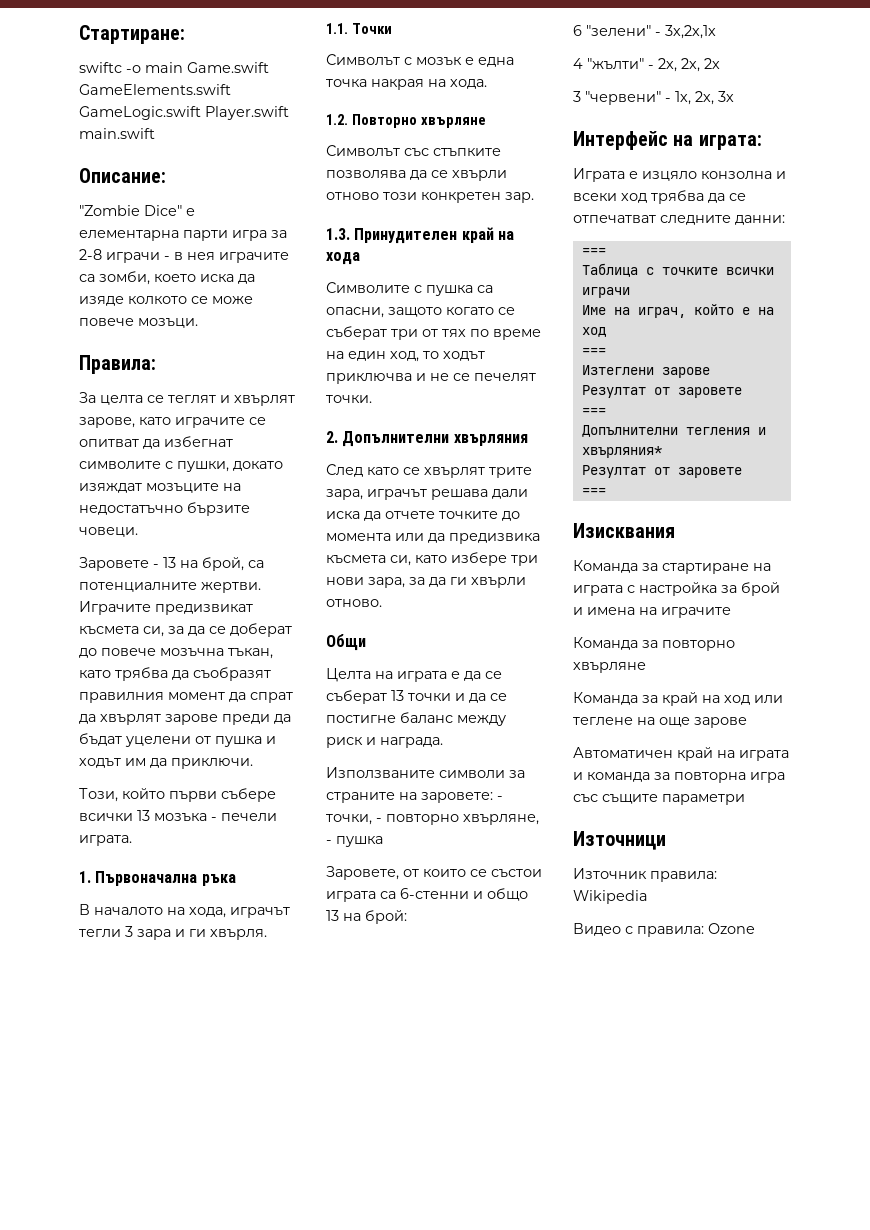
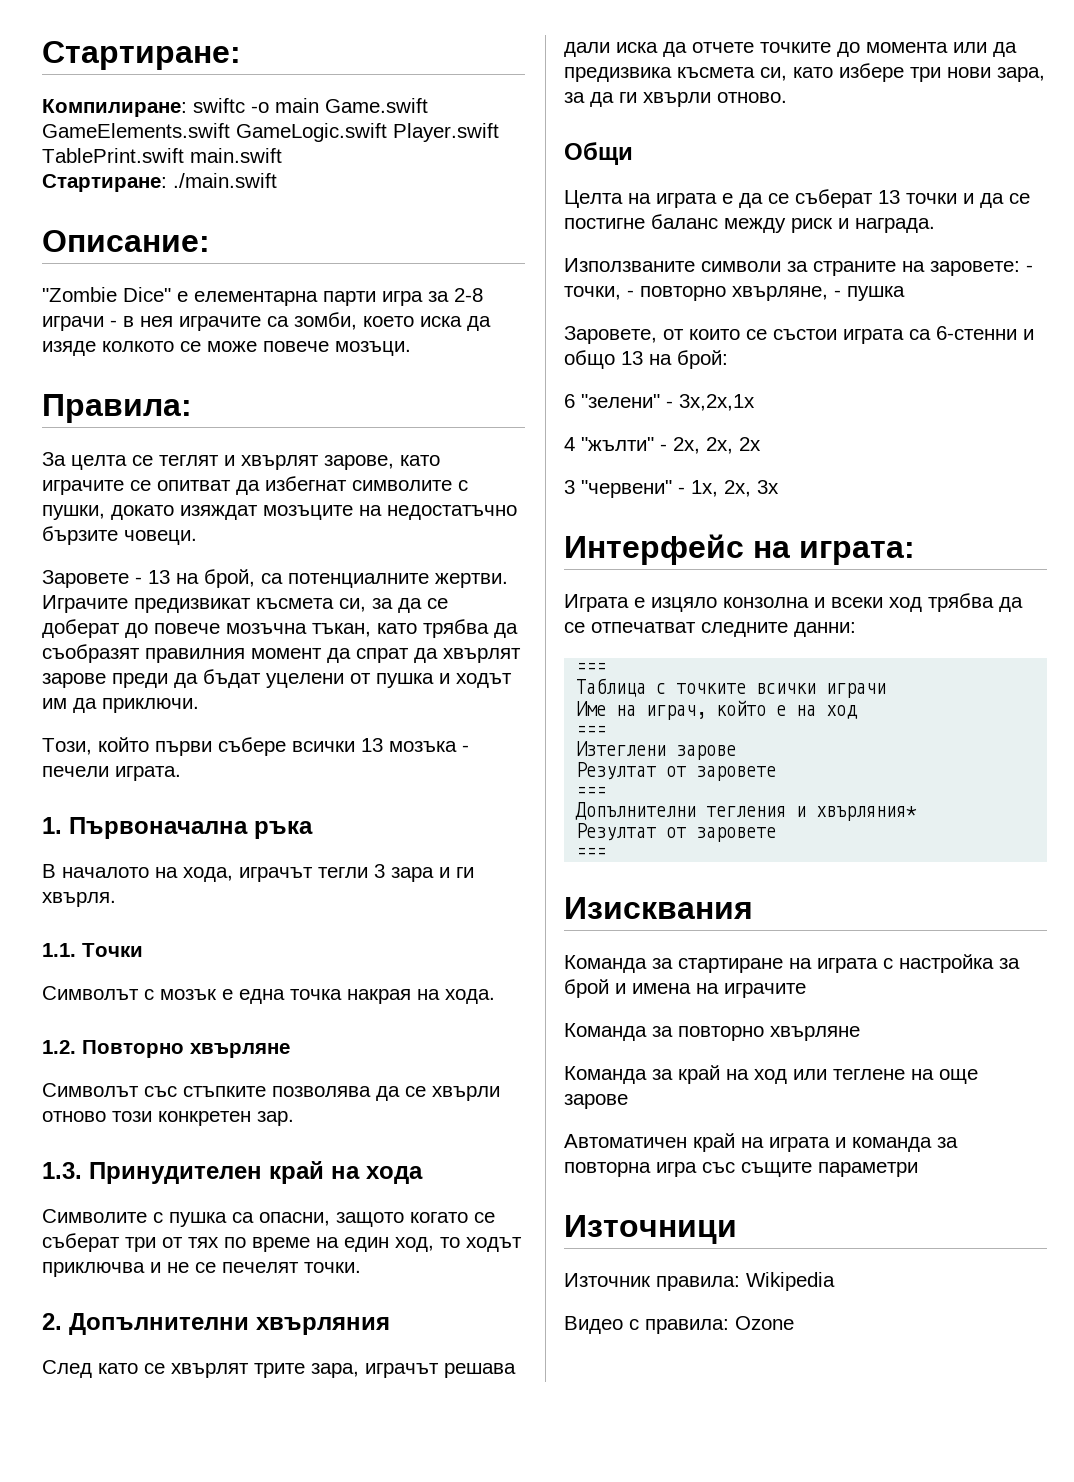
- swiftc -o main Game.swift GameElements.swift GameLogic.swift Player.swift main.swift
+ Компилиране: swiftc -o main Game.swift GameElements.swift GameLogic.swift Player.swift TablePrint.swift main.swift
+ Стартиране: ./main.swift

